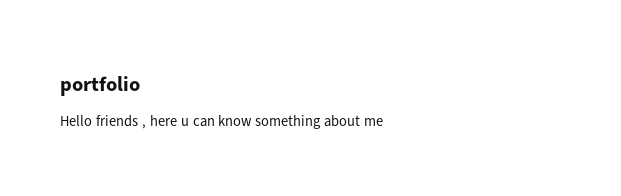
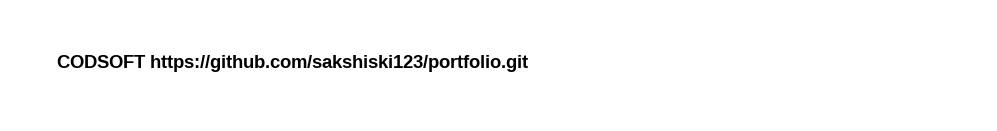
- portfolio
- Hello friends , here u can know something about me
+ CODSOFT https://github.com/sakshiski123/portfolio.git

